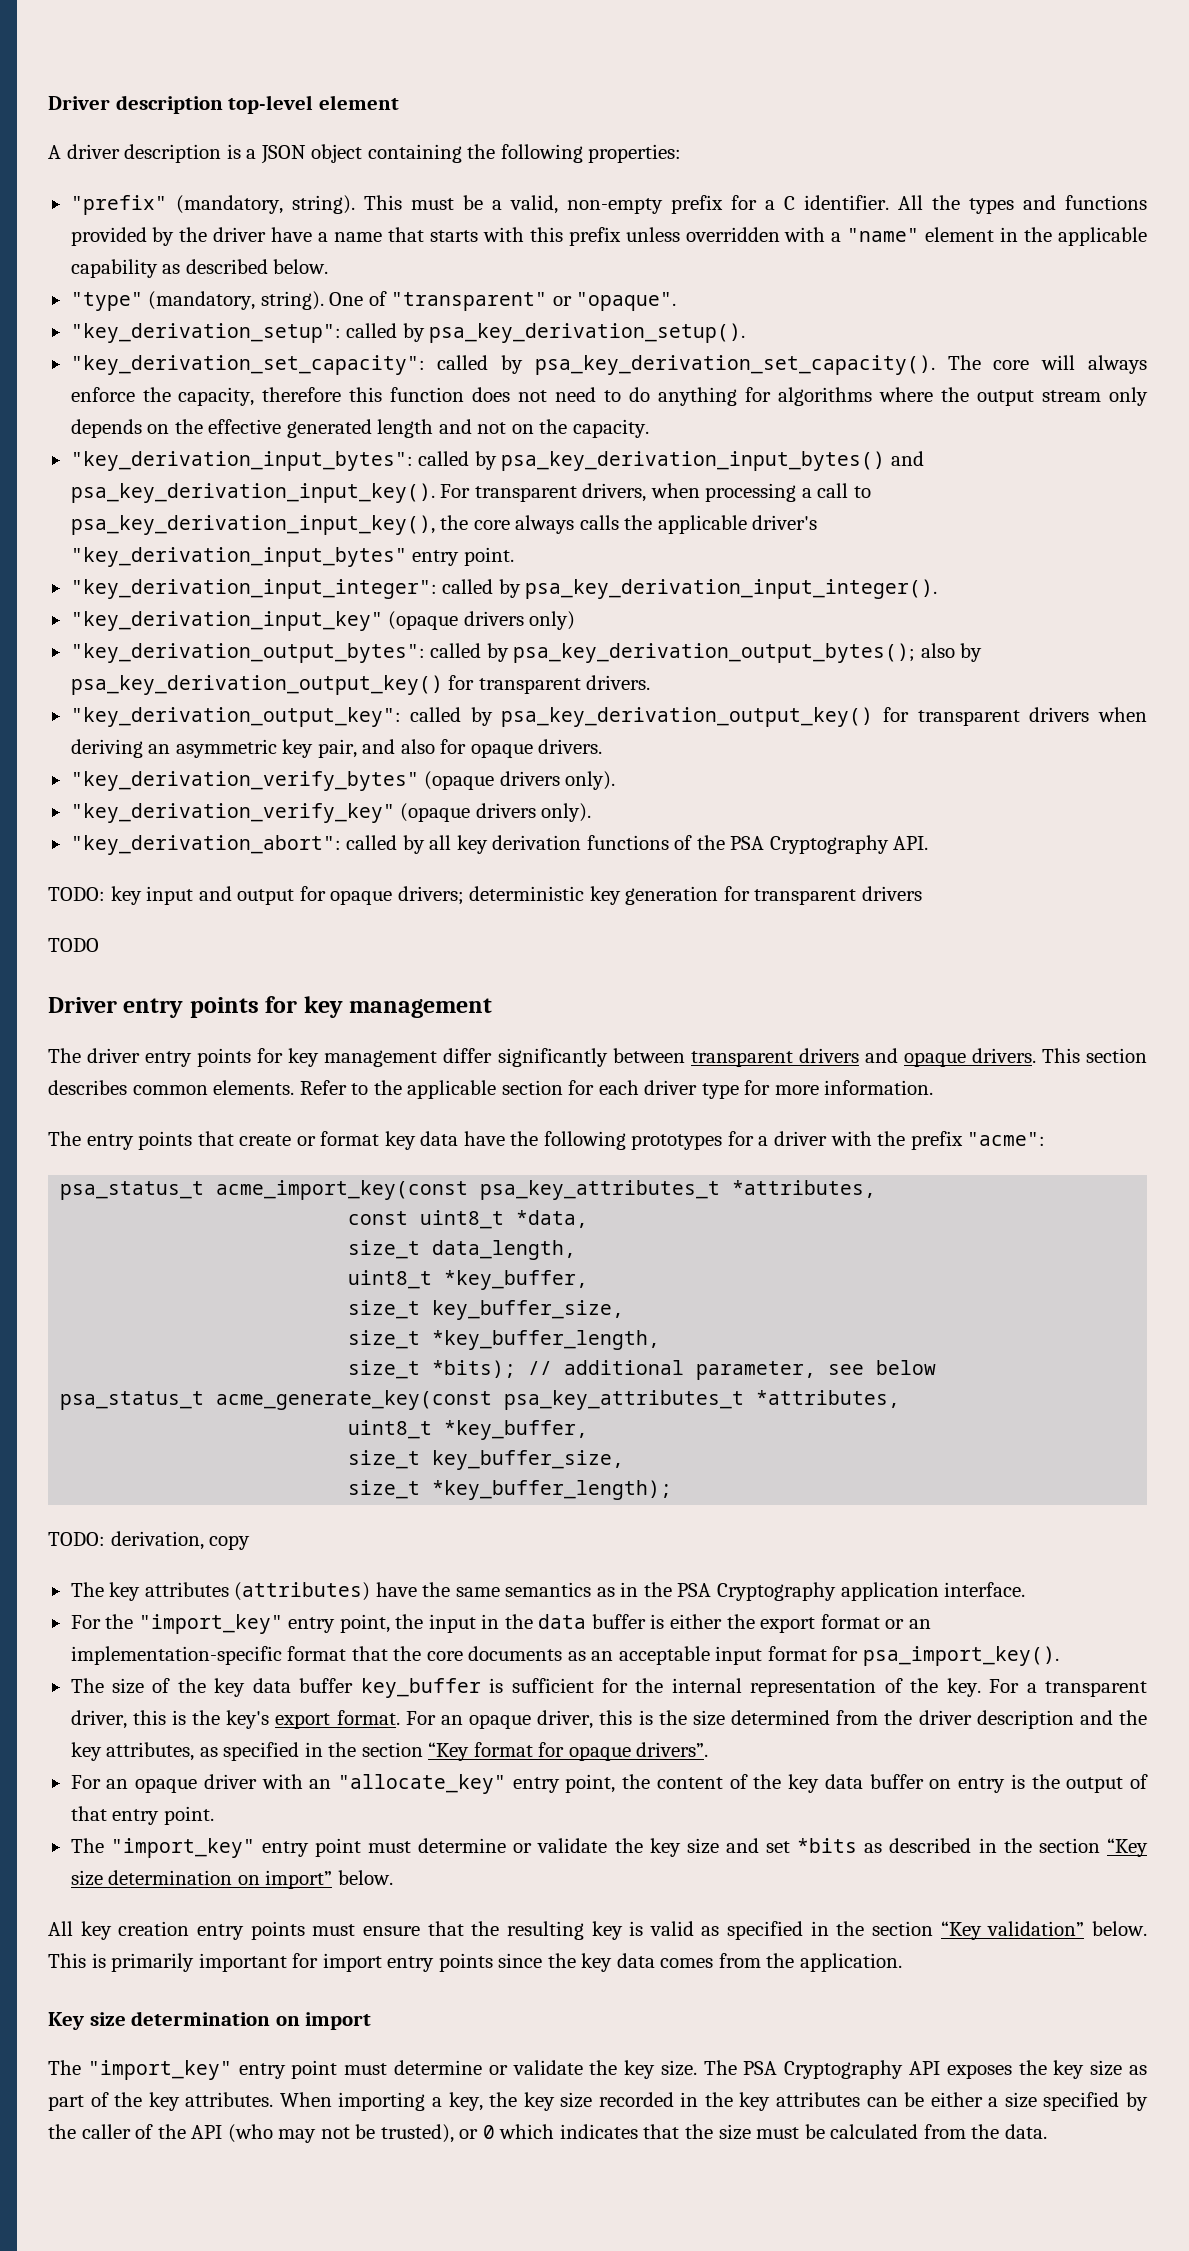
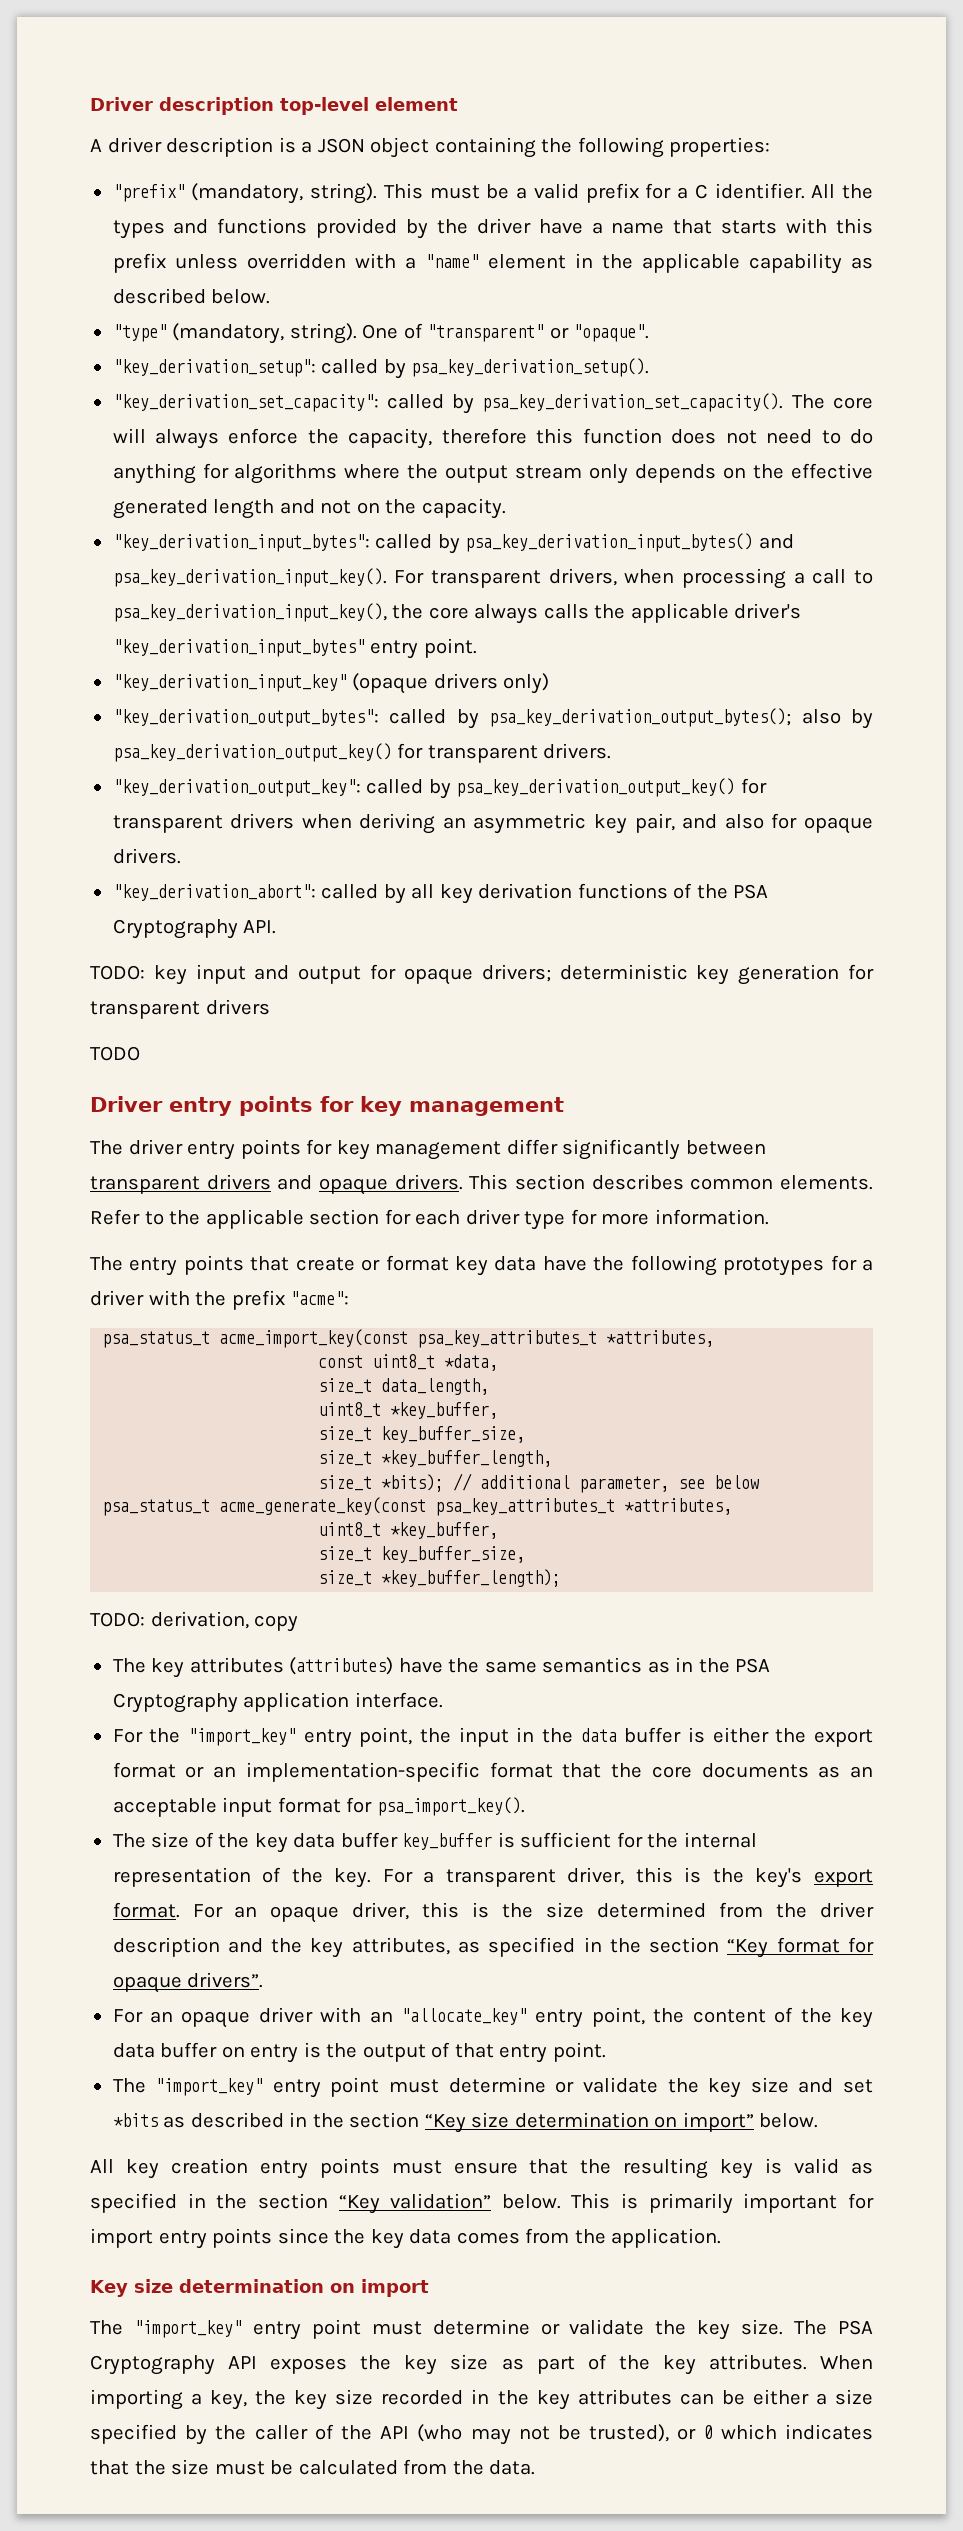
- This must be a valid, non-empty prefix for a C identifier.
+ This must be a valid prefix for a C identifier.
- "key_derivation_input_integer": called by psa_key_derivation_input_integer().
- "key_derivation_verify_bytes" (opaque drivers only).
- "key_derivation_verify_key" (opaque drivers only).

